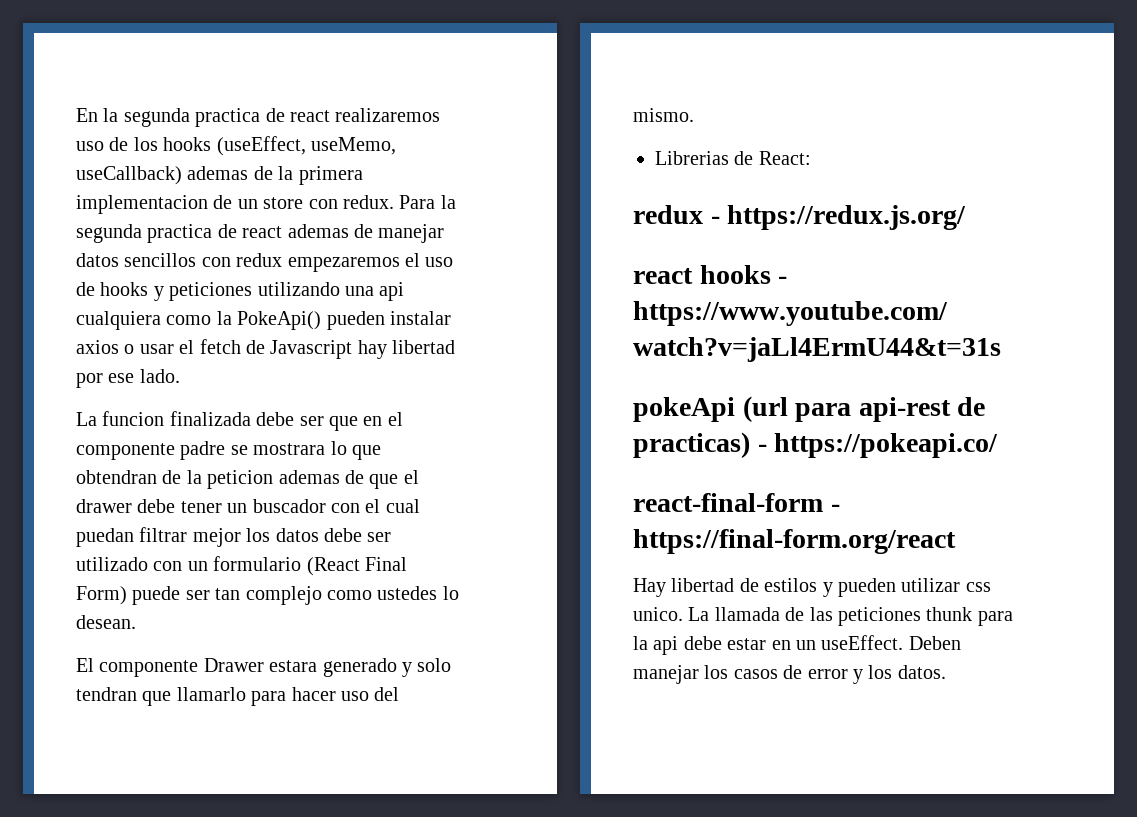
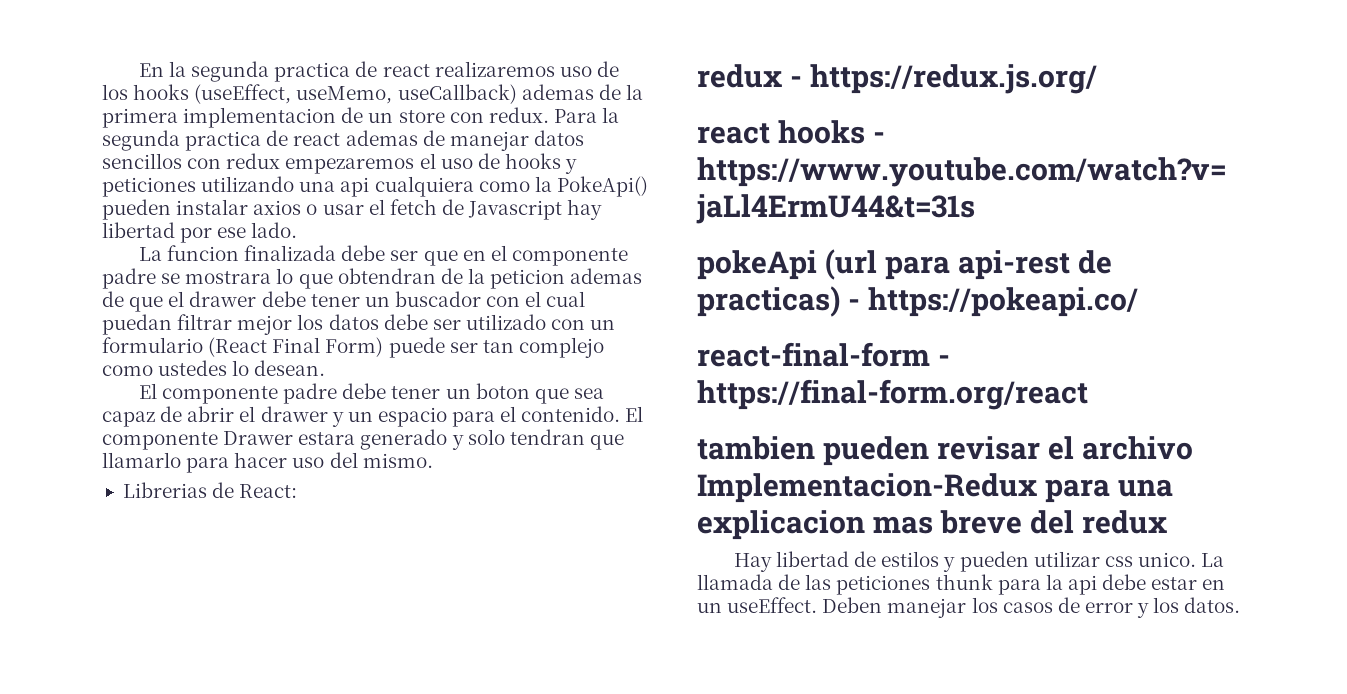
- El componente Drawer estara generado y solo tendran que llamarlo para hacer uso del mismo.
+ El componente padre debe tener un boton que sea capaz de abrir el drawer y un espacio para el contenido. El componente Drawer estara generado y solo tendran que llamarlo para hacer uso del mismo.
+ tambien pueden revisar el archivo Implementacion-Redux para una explicacion mas breve del redux

